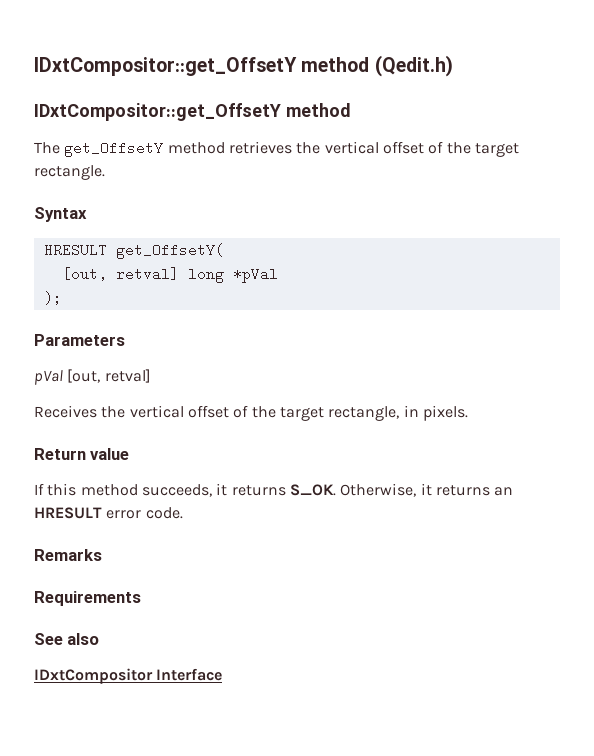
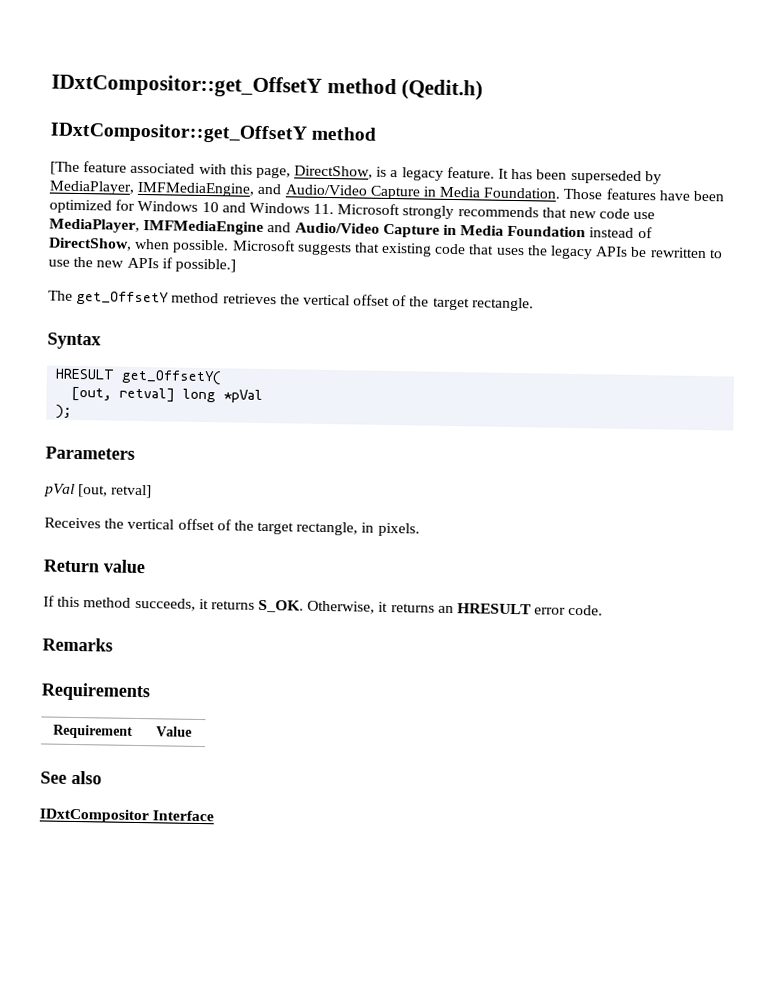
+ [The feature associated with this page, DirectShow, is a legacy feature. It has been superseded by MediaPlayer, IMFMediaEngine, and Audio/Video Capture in Media Foundation. Those features have been optimized for Windows 10 and Windows 11. Microsoft strongly recommends that new code use MediaPlayer, IMFMediaEngine and Audio/Video Capture in Media Foundation instead of DirectShow, when possible. Microsoft suggests that existing code that uses the legacy APIs be rewritten to use the new APIs if possible.]
+ Requirement | Value

